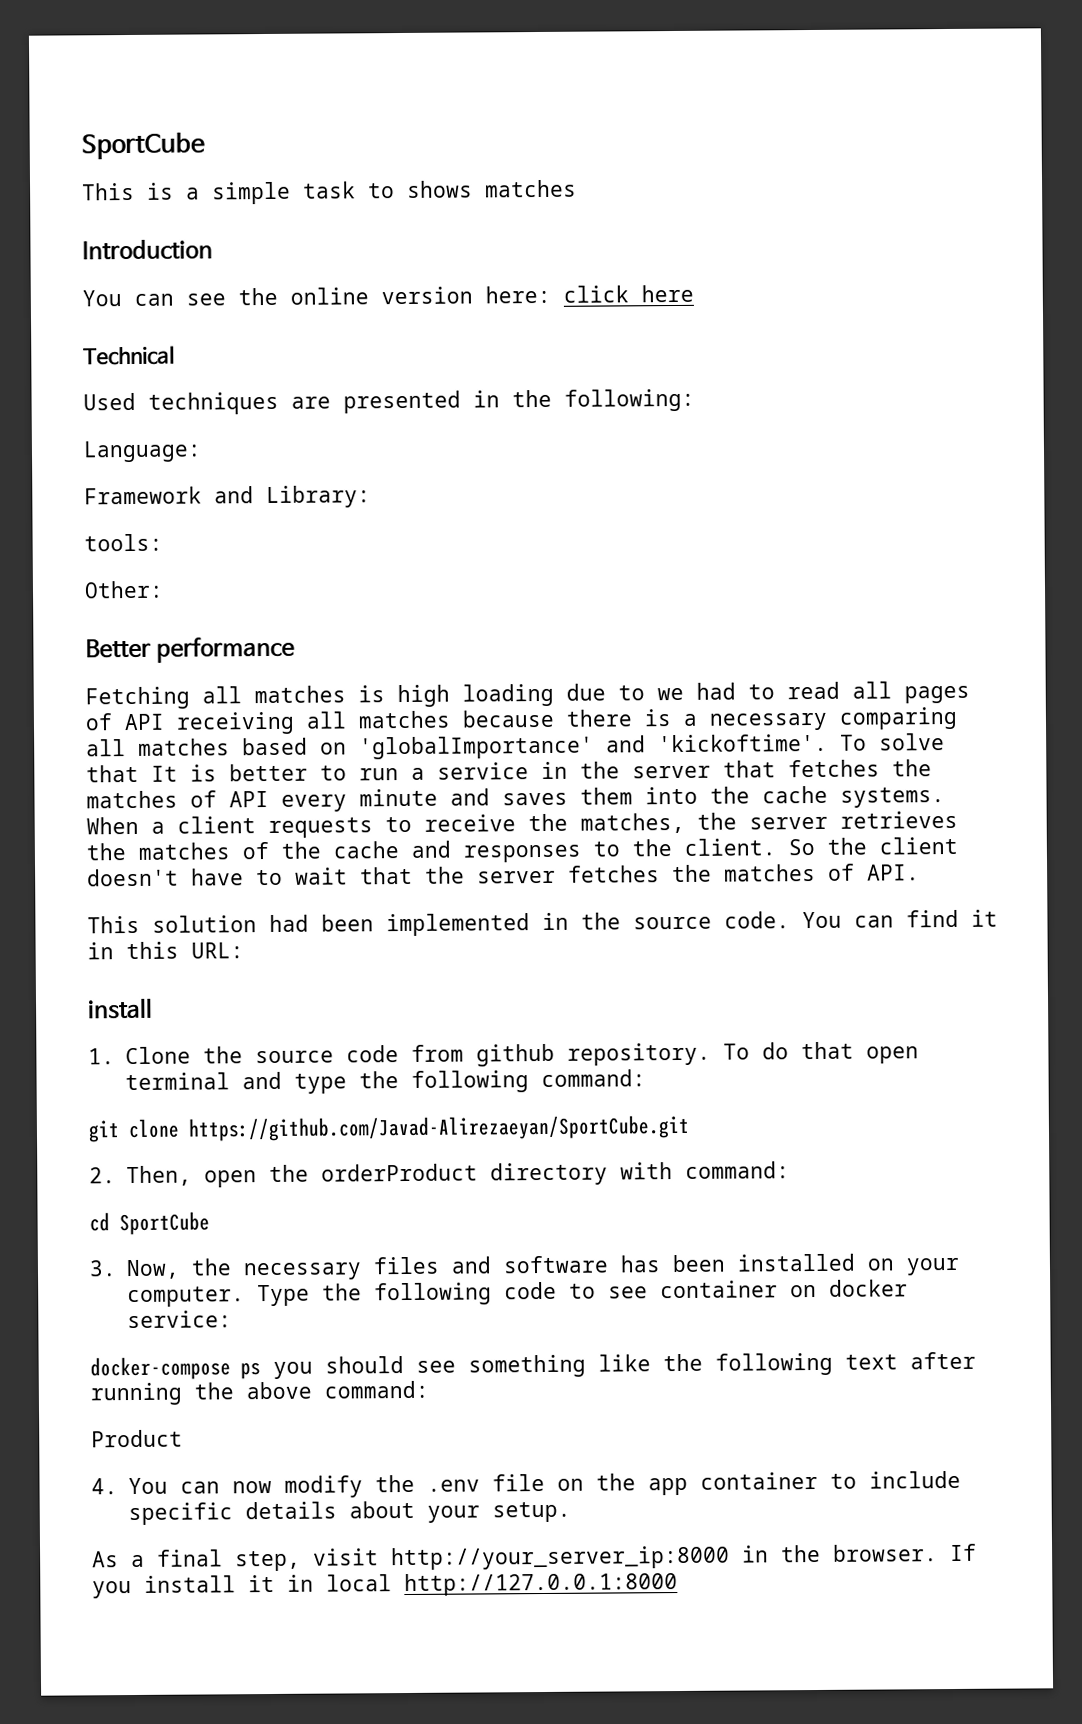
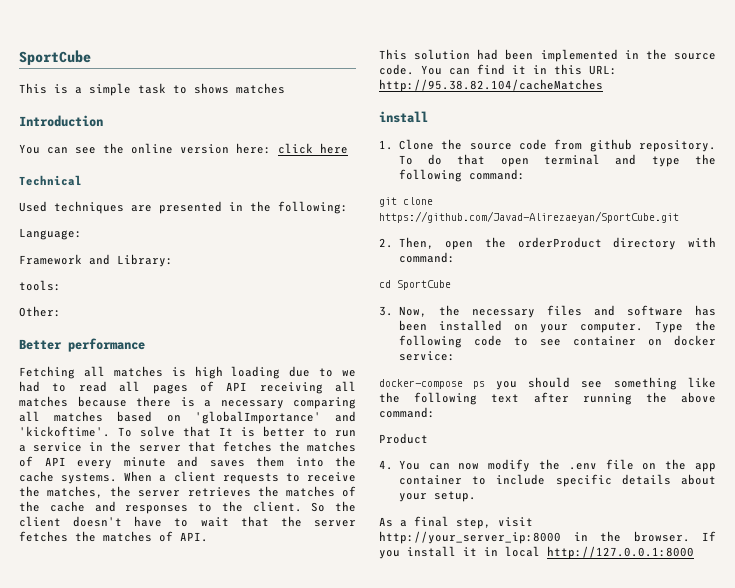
- You can find it in this URL:
+ You can find it in this URL: http://95.38.82.104/cacheMatches

